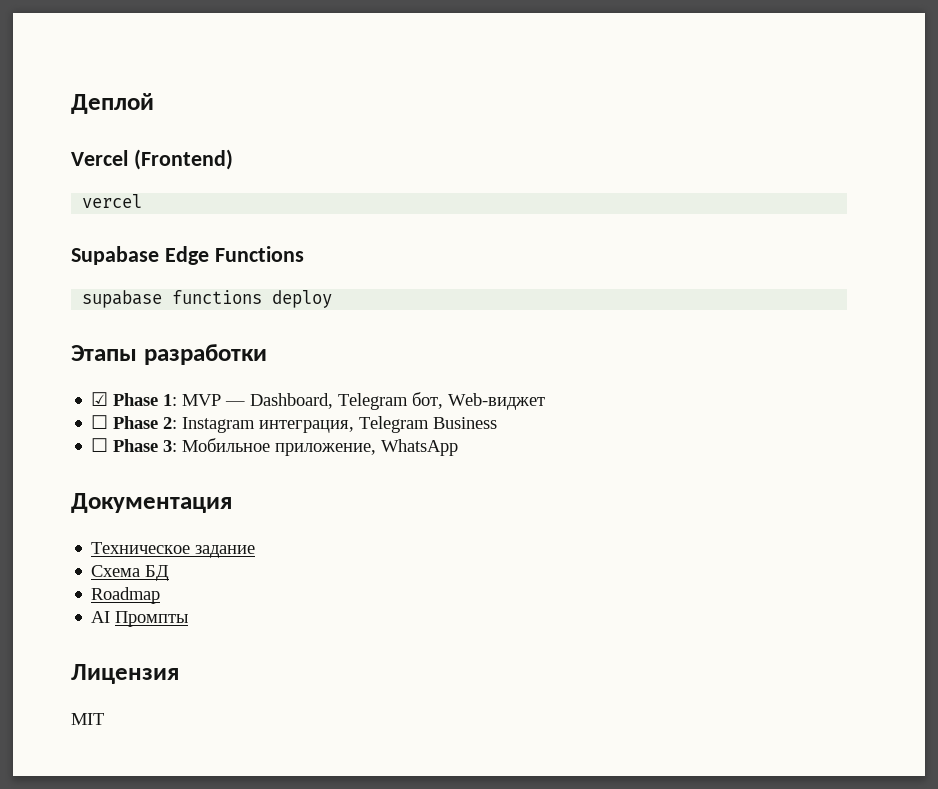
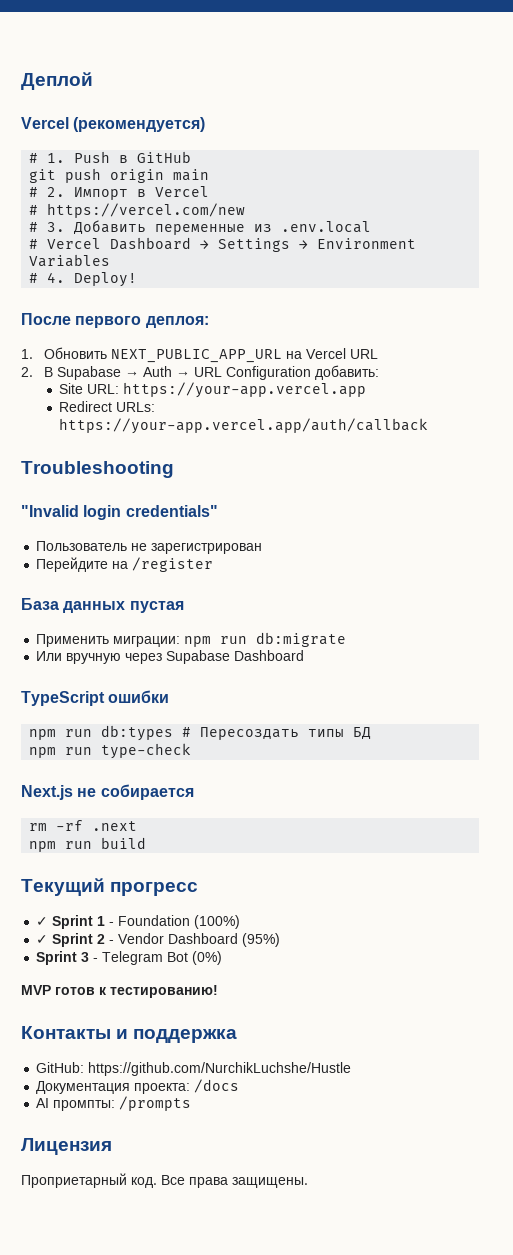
- Vercel (Frontend)
- vercel
- Supabase Edge Functions
- supabase functions deploy
- Этапы разработки
- ☑ Phase 1: MVP — Dashboard, Telegram бот, Web-виджет
- ☐ Phase 2: Instagram интеграция, Telegram Business
- ☐ Phase 3: Мобильное приложение, WhatsApp
- Документация
- Техническое задание
- Схема БД
- Roadmap
+ Vercel (рекомендуется)
+ # 1. Push в GitHub
+ git push origin main
+ # 2. Импорт в Vercel
+ # https://vercel.com/new
+ # 3. Добавить переменные из .env.local
+ # Vercel Dashboard → Settings → Environment Variables
+ # 4. Deploy!
+ После первого деплоя:
+ 1. Обновить NEXT_PUBLIC_APP_URL на Vercel URL
+ 2. В Supabase → Auth → URL Configuration добавить:
+ Site URL: https://your-app.vercel.app
+ Redirect URLs: https://your-app.vercel.app/auth/callback
+ Troubleshooting
+ "Invalid login credentials"
+ Пользователь не зарегистрирован
+ Перейдите на /register
+ База данных пустая
+ Применить миграции: npm run db:migrate
+ Или вручную через Supabase Dashboard
+ TypeScript ошибки
+ npm run db:types # Пересоздать типы БД
+ npm run type-check
+ Next.js не собирается
+ rm -rf .next
+ npm run build
+ Текущий прогресс
+ ✓ Sprint 1 - Foundation (100%)
+ ✓ Sprint 2 - Vendor Dashboard (95%)
+ Sprint 3 - Telegram Bot (0%)
+ MVP готов к тестированию!
+ Контакты и поддержка
+ GitHub: https://github.com/NurchikLuchshe/Hustle
+ Документация проекта: /docs
- AI Промпты
+ AI промпты: /prompts
- MIT
+ Проприетарный код. Все права защищены.

